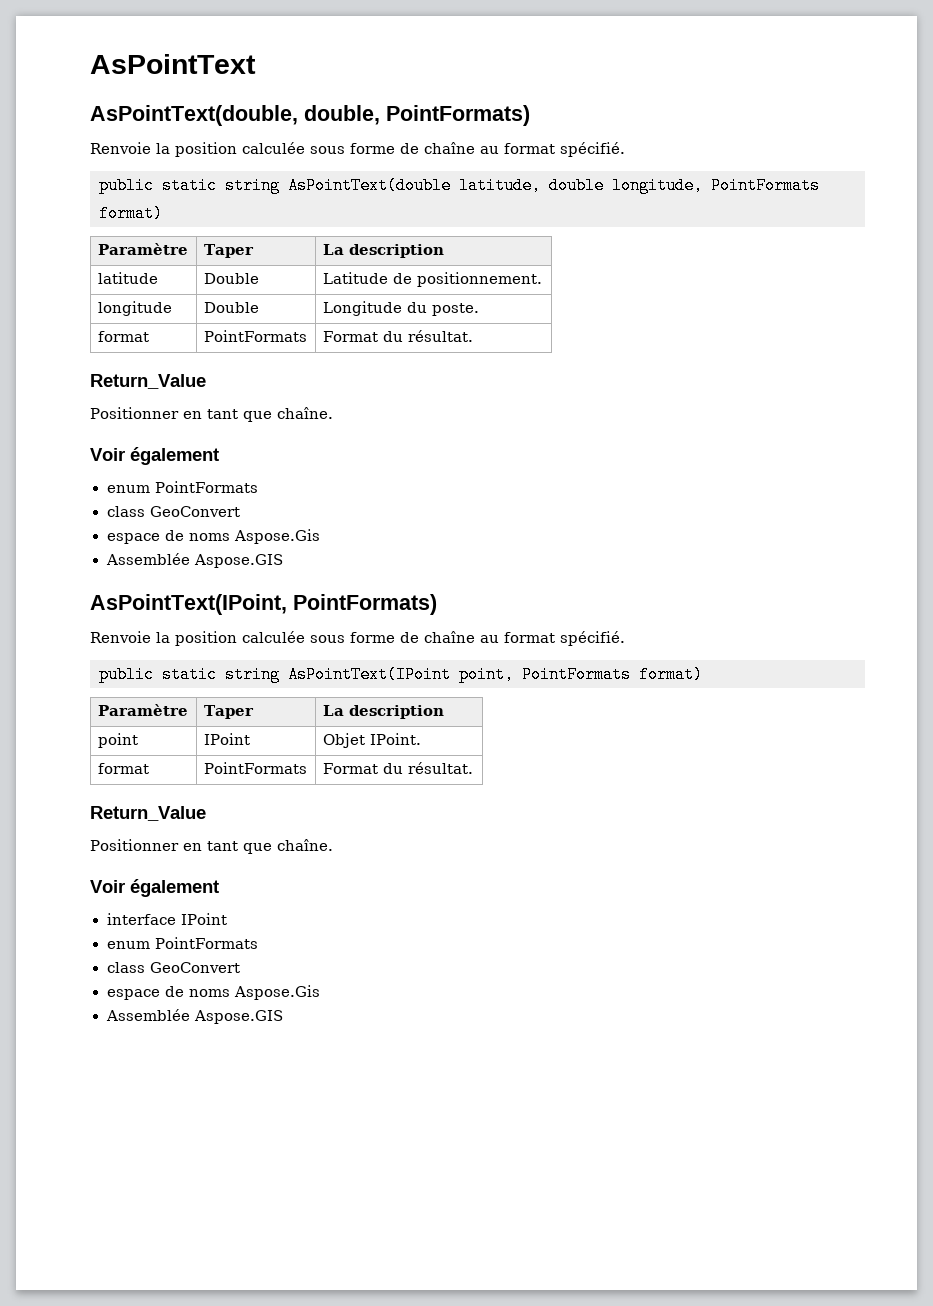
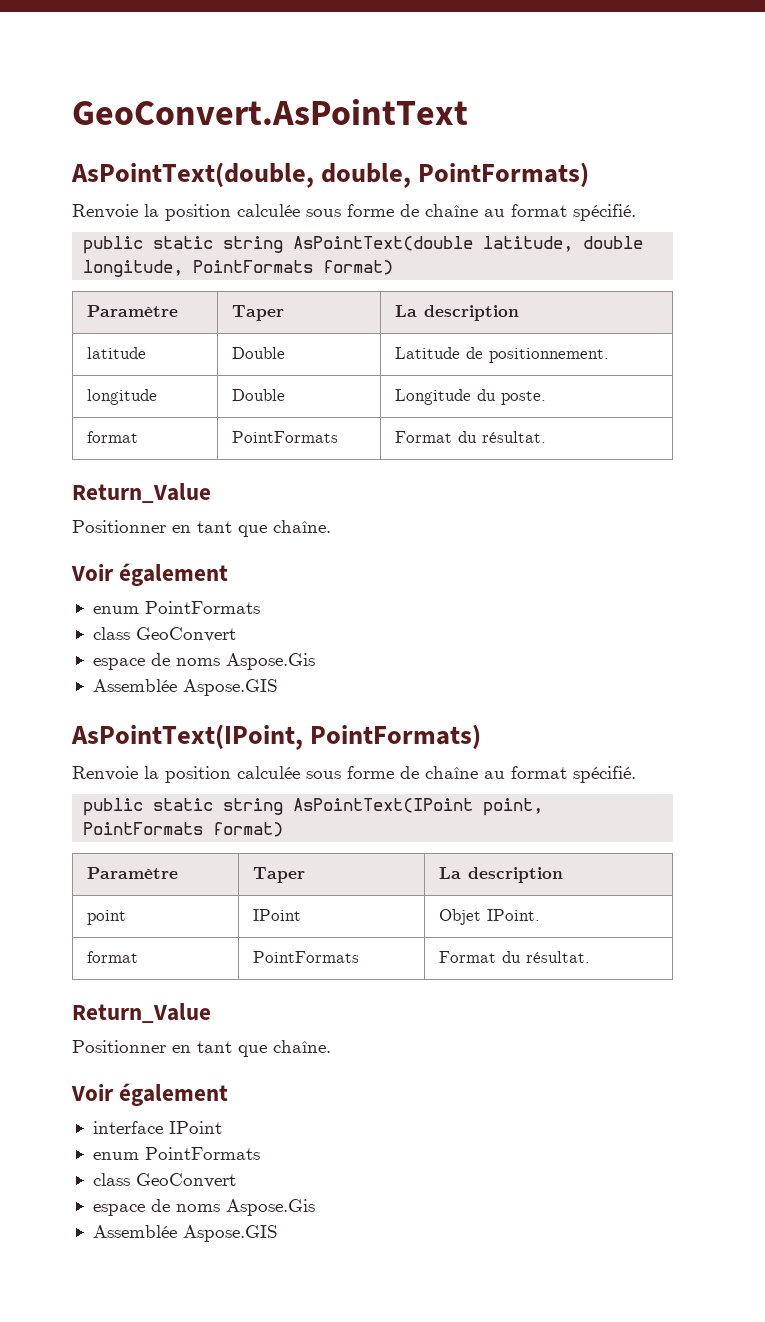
- AsPointText
+ GeoConvert.AsPointText

